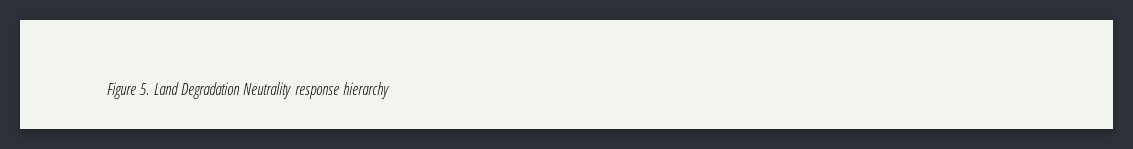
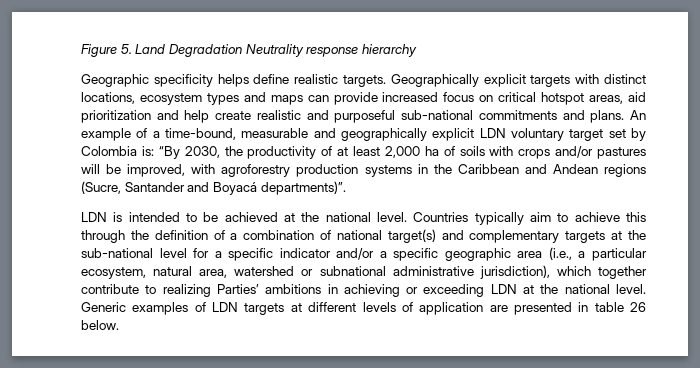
+ Geographic specificity helps define realistic targets. Geographically explicit targets with distinct locations, ecosystem types and maps can provide increased focus on critical hotspot areas, aid prioritization and help create realistic and purposeful sub-national commitments and plans. An example of a time-bound, measurable and geographically explicit LDN voluntary target set by Colombia is: “By 2030, the productivity of at least 2,000 ha of soils with crops and/or pastures will be improved, with agroforestry production systems in the Caribbean and Andean regions (Sucre, Santander and Boyacá departments)”.
+ LDN is intended to be achieved at the national level. Countries typically aim to achieve this through the definition of a combination of national target(s) and complementary targets at the sub-national level for a specific indicator and/or a specific geographic area (i.e., a particular ecosystem, natural area, watershed or subnational administrative jurisdiction), which together contribute to realizing Parties’ ambitions in achieving or exceeding LDN at the national level. Generic examples of LDN targets at different levels of application are presented in table 26 below.

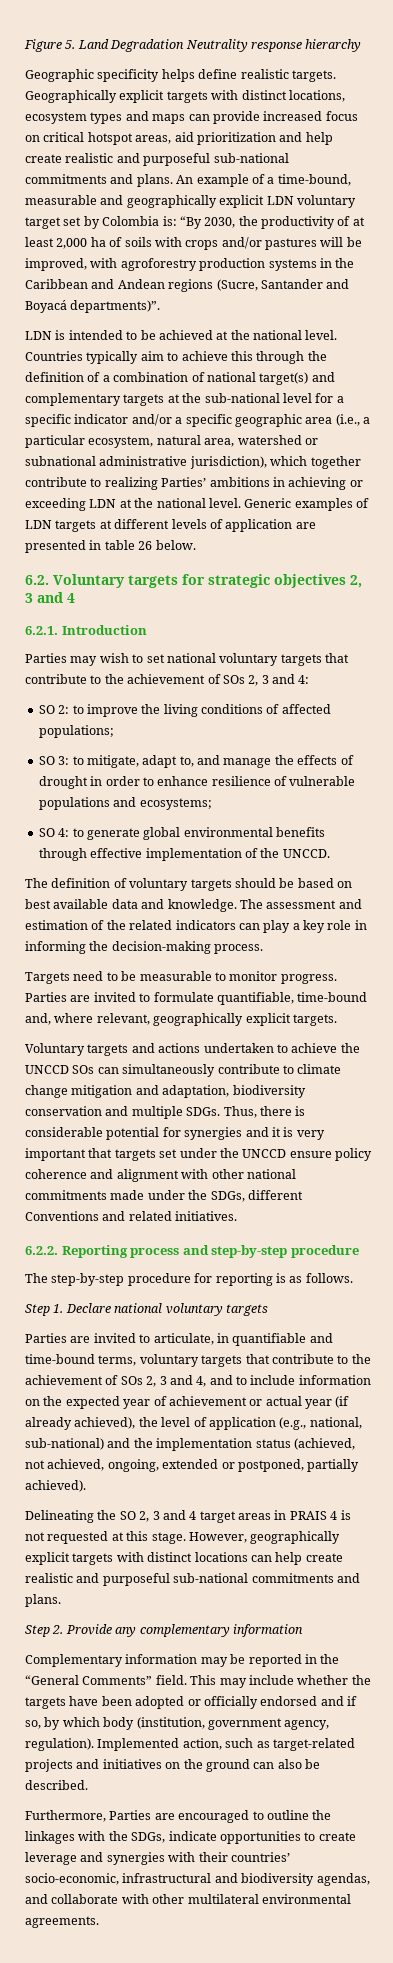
+ 6.2. Voluntary targets for strategic objectives 2, 3 and 4
+ 6.2.1. Introduction
+ Parties may wish to set national voluntary targets that contribute to the achievement of SOs 2, 3 and 4:
+ SO 2: to improve the living conditions of affected populations;
+ SO 3: to mitigate, adapt to, and manage the effects of drought in order to enhance resilience of vulnerable populations and ecosystems;
+ SO 4: to generate global environmental benefits through effective implementation of the UNCCD.
+ The definition of voluntary targets should be based on best available data and knowledge. The assessment and estimation of the related indicators can play a key role in informing the decision-making process.
+ Targets need to be measurable to monitor progress. Parties are invited to formulate quantifiable, time-bound and, where relevant, geographically explicit targets.
+ Voluntary targets and actions undertaken to achieve the UNCCD SOs can simultaneously contribute to climate change mitigation and adaptation, biodiversity conservation and multiple SDGs. Thus, there is considerable potential for synergies and it is very important that targets set under the UNCCD ensure policy coherence and alignment with other national commitments made under the SDGs, different Conventions and related initiatives.
+ 6.2.2. Reporting process and step-by-step procedure
+ The step-by-step procedure for reporting is as follows.
+ Step 1. Declare national voluntary targets
+ Parties are invited to articulate, in quantifiable and time-bound terms, voluntary targets that contribute to the achievement of SOs 2, 3 and 4, and to include information on the expected year of achievement or actual year (if already achieved), the level of application (e.g., national, sub-national) and the implementation status (achieved, not achieved, ongoing, extended or postponed, partially achieved).
+ Delineating the SO 2, 3 and 4 target areas in PRAIS 4 is not requested at this stage. However, geographically explicit targets with distinct locations can help create realistic and purposeful sub-national commitments and plans.
+ Step 2. Provide any complementary information
+ Complementary information may be reported in the “General Comments” field. This may include whether the targets have been adopted or officially endorsed and if so, by which body (institution, government agency, regulation). Implemented action, such as target-related projects and initiatives on the ground can also be described.
+ Furthermore, Parties are encouraged to outline the linkages with the SDGs, indicate opportunities to create leverage and synergies with their countries’ socio-economic, infrastructural and biodiversity agendas, and collaborate with other multilateral environmental agreements.

